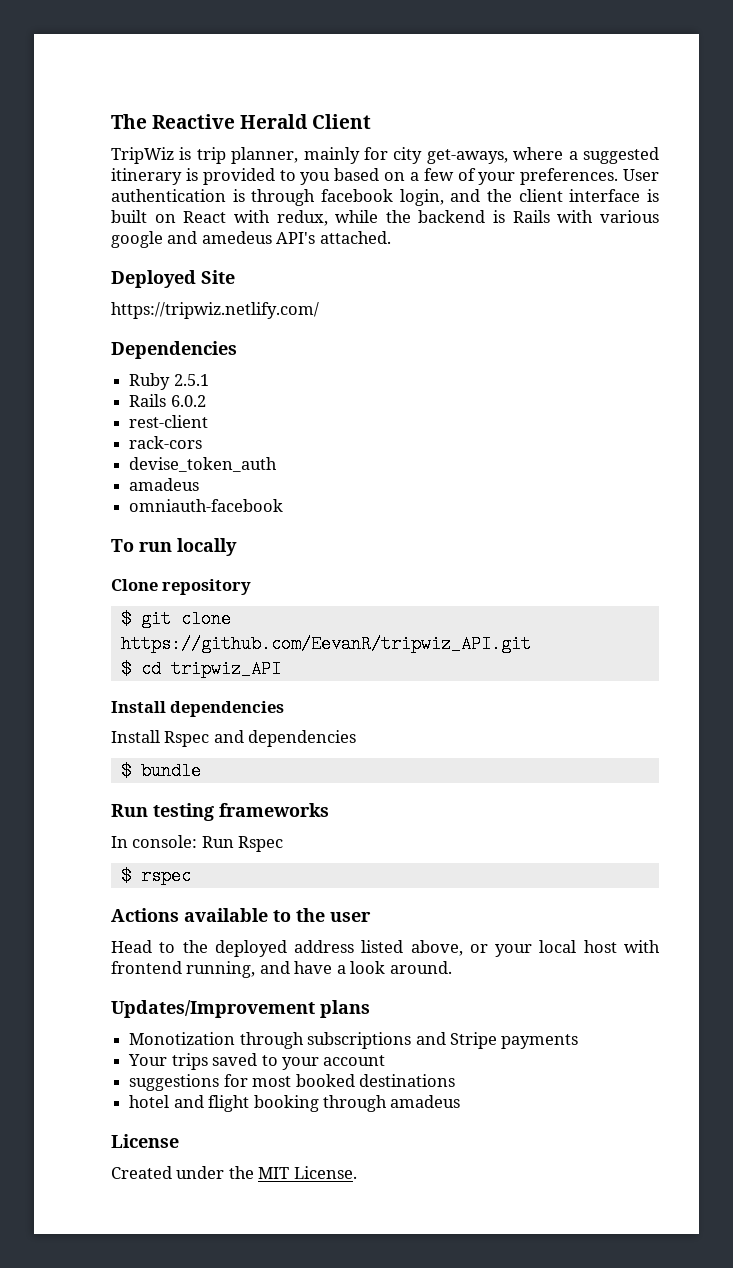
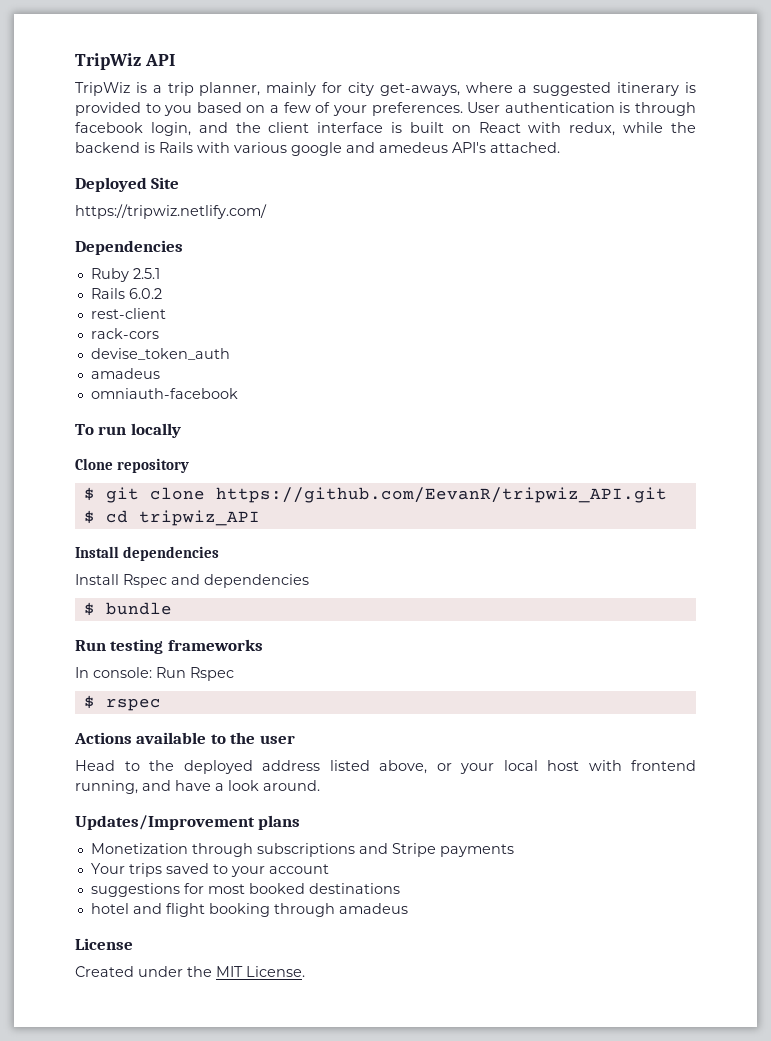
- The Reactive Herald Client
+ TripWiz API
- TripWiz is trip planner, mainly for city get-aways, where a suggested itinerary is provided to you based on a few of your preferences.
+ TripWiz is a trip planner, mainly for city get-aways, where a suggested itinerary is provided to you based on a few of your preferences.
- Monotization through subscriptions and Stripe payments
+ Monetization through subscriptions and Stripe payments

